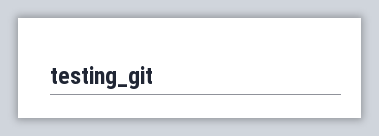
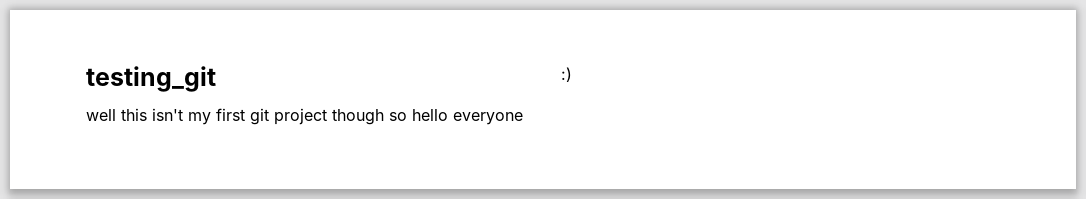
+ well this isn't my first git project though so hello everyone :)

